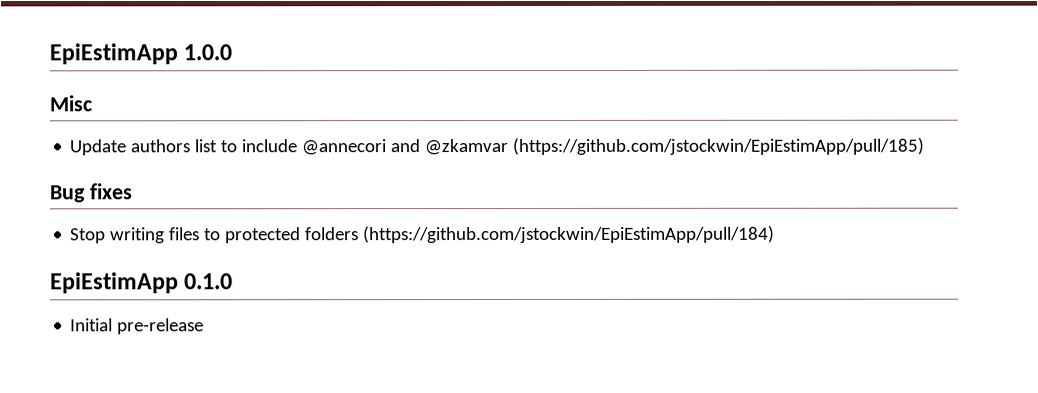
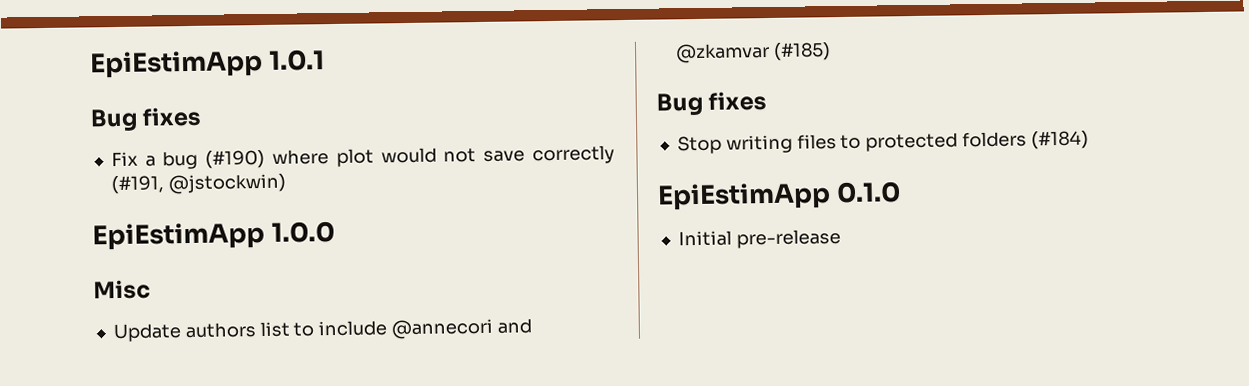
+ EpiEstimApp 1.0.1
+ Bug fixes
+ Fix a bug (#190) where plot would not save correctly (#191, @jstockwin)
- Update authors list to include @annecori and @zkamvar (https://github.com/jstockwin/EpiEstimApp/pull/185)
+ Update authors list to include @annecori and @zkamvar (#185)
- Stop writing files to protected folders (https://github.com/jstockwin/EpiEstimApp/pull/184)
+ Stop writing files to protected folders (#184)

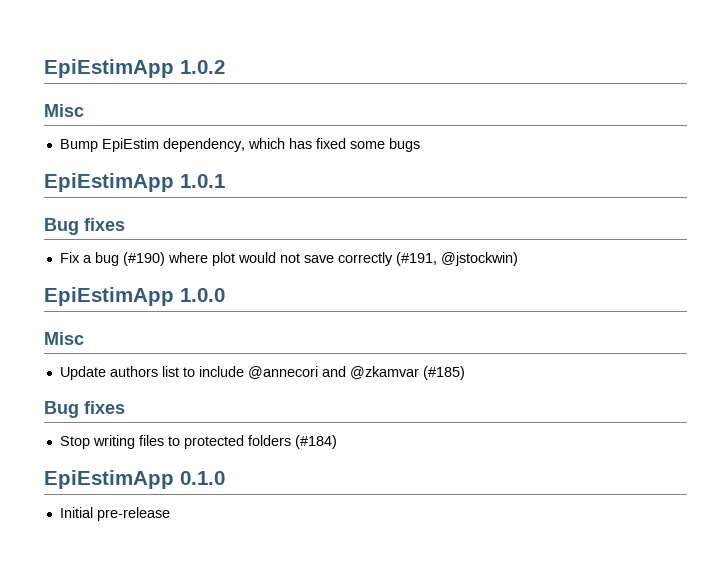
+ EpiEstimApp 1.0.2
+ Misc
+ Bump EpiEstim dependency, which has fixed some bugs

